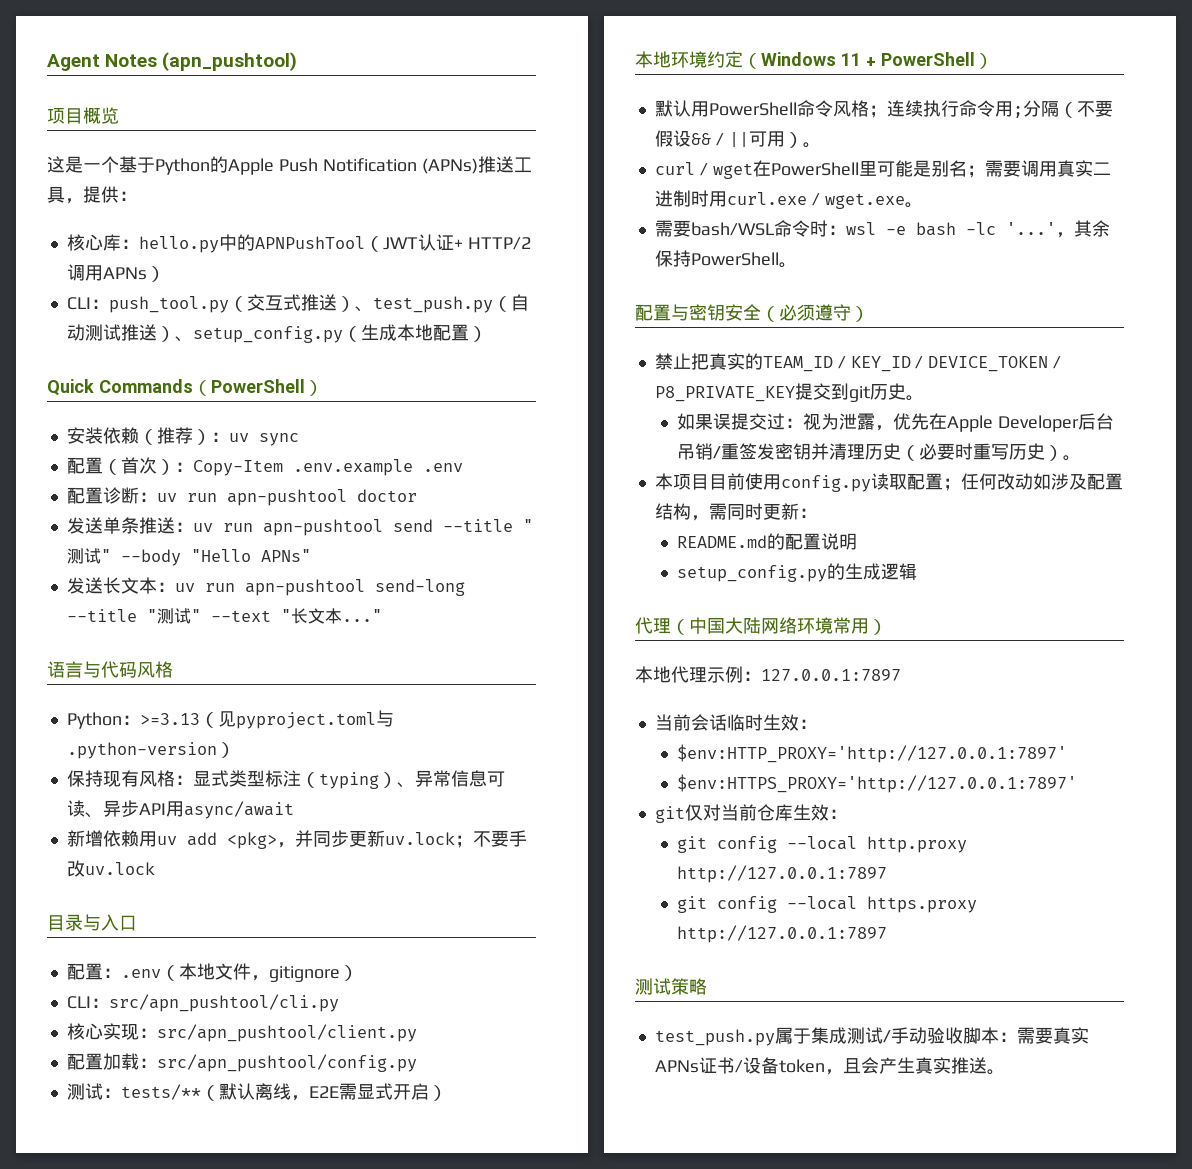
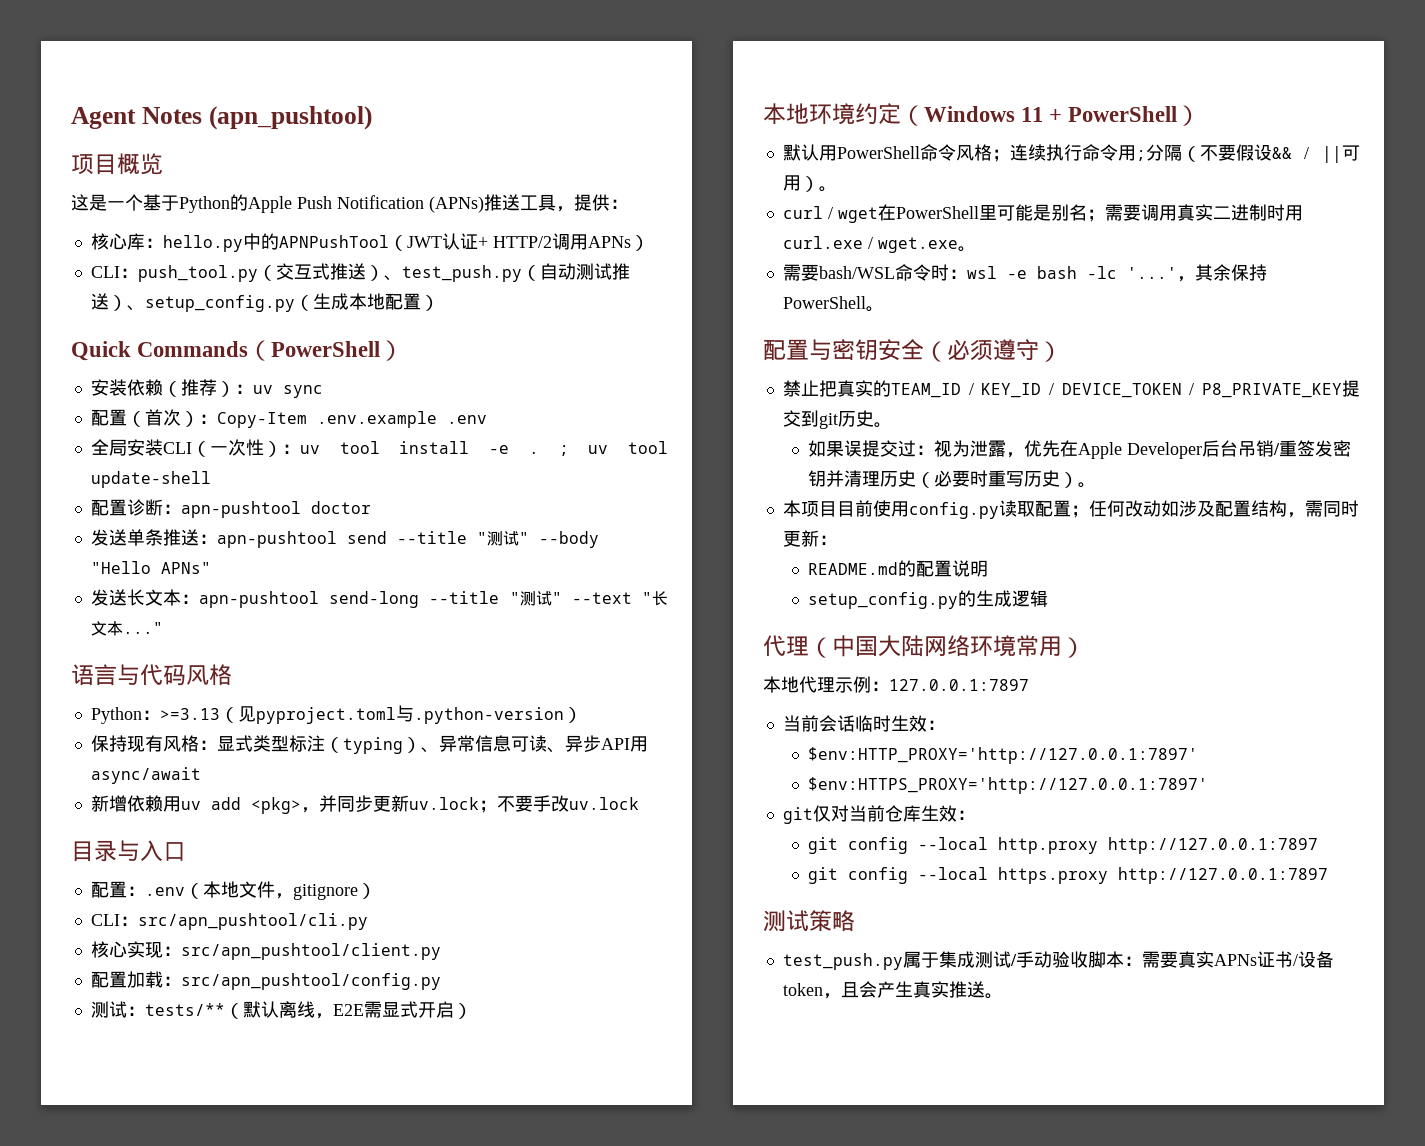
+ 全局安装CLI（一次性）：uv tool install -e . ; uv tool update-shell
- 配置诊断：uv run apn-pushtool doctor
+ 配置诊断：apn-pushtool doctor
- 发送单条推送：uv run apn-pushtool send --title "测试" --body "Hello APNs"
+ 发送单条推送：apn-pushtool send --title "测试" --body "Hello APNs"
- 发送长文本：uv run apn-pushtool send-long --title "测试" --text "长文本..."
+ 发送长文本：apn-pushtool send-long --title "测试" --text "长文本..."

